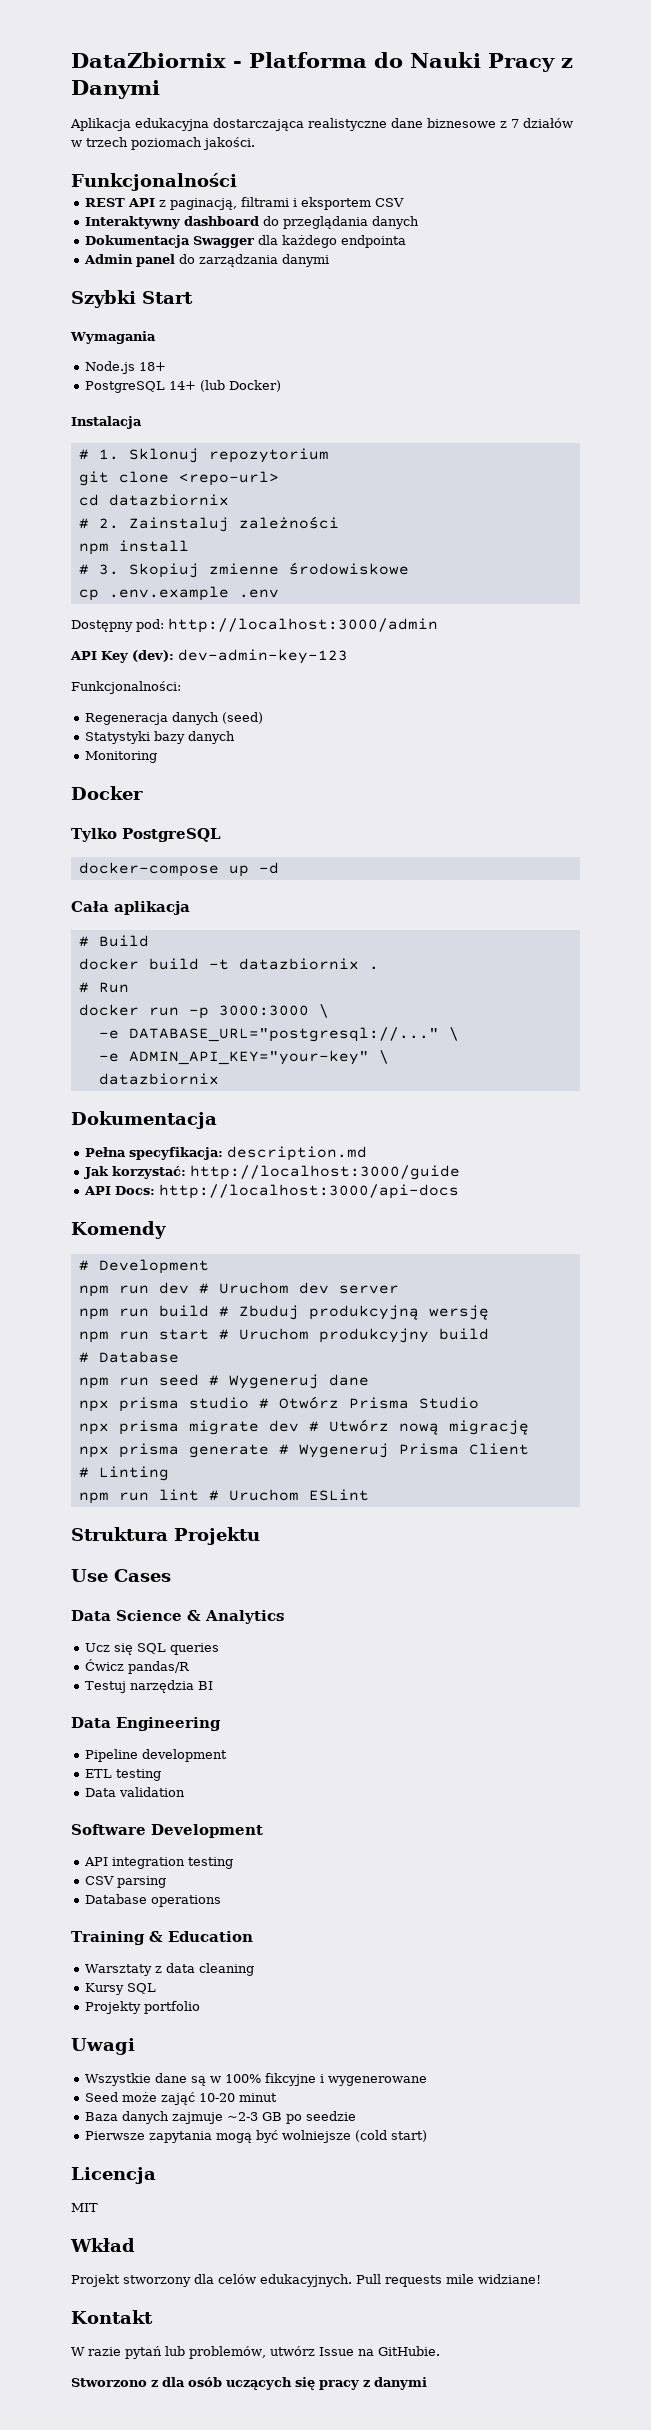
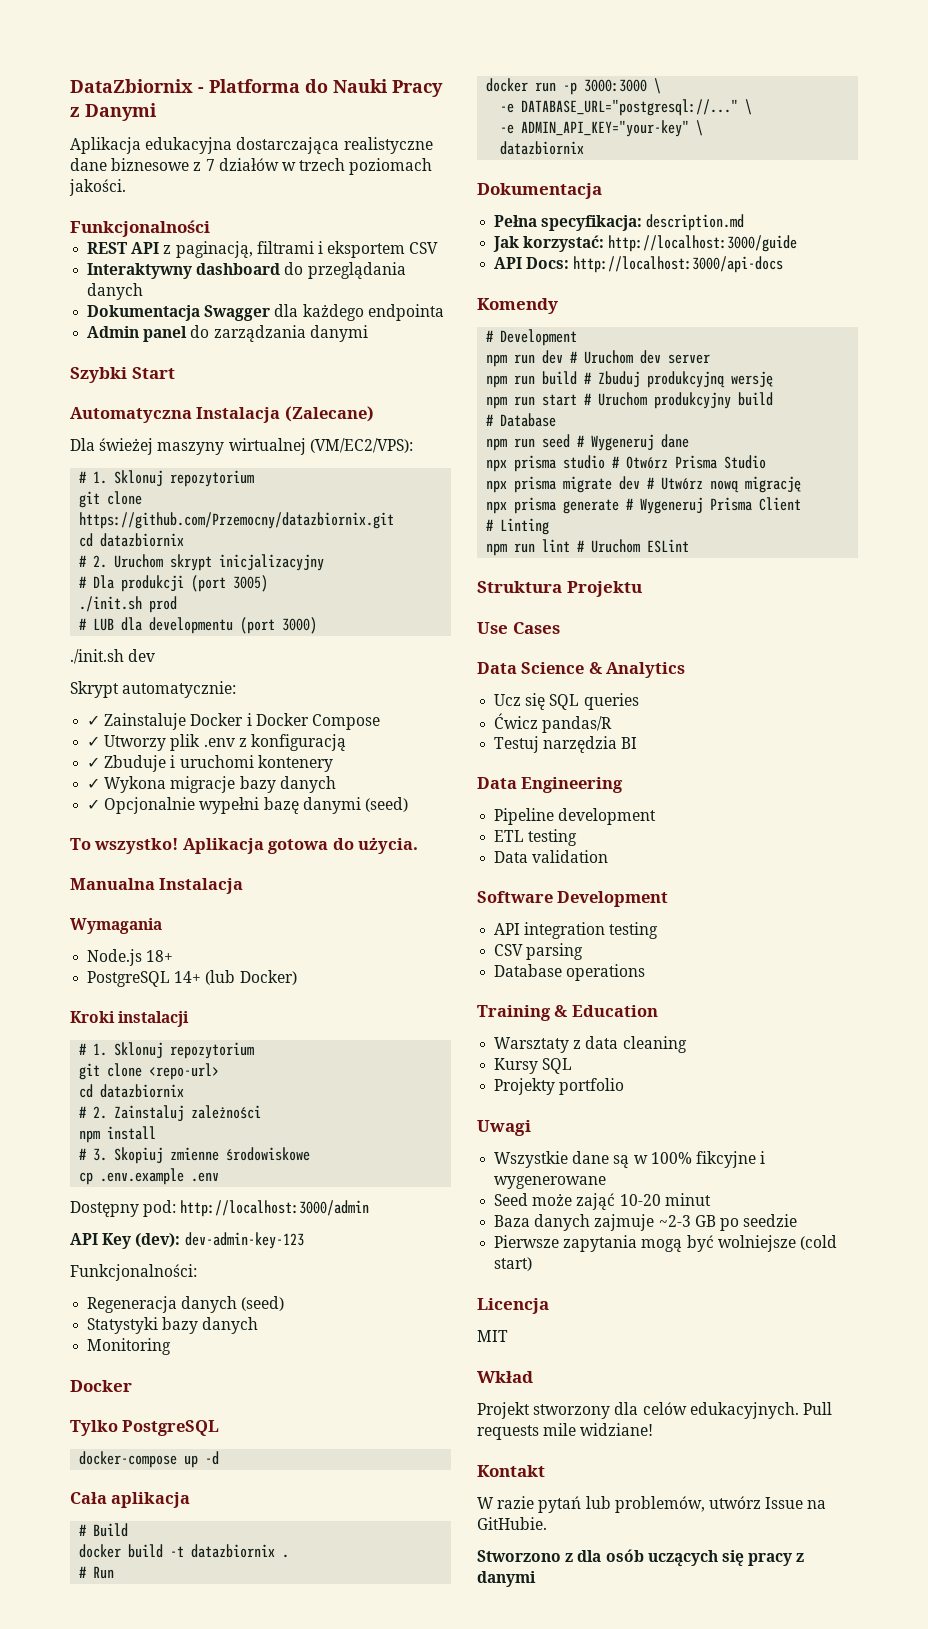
+ Automatyczna Instalacja (Zalecane)
+ Dla świeżej maszyny wirtualnej (VM/EC2/VPS):
+ # 1. Sklonuj repozytorium
+ git clone https://github.com/Przemocny/datazbiornix.git
+ cd datazbiornix
+ # 2. Uruchom skrypt inicjalizacyjny
+ # Dla produkcji (port 3005)
+ ./init.sh prod
+ # LUB dla developmentu (port 3000)
+ ./init.sh dev
+ Skrypt automatycznie:
+ ✓ Zainstaluje Docker i Docker Compose
+ ✓ Utworzy plik .env z konfiguracją
+ ✓ Zbuduje i uruchomi kontenery
+ ✓ Wykona migracje bazy danych
+ ✓ Opcjonalnie wypełni bazę danymi (seed)
+ To wszystko! Aplikacja gotowa do użycia.
+ Manualna Instalacja
- Instalacja
+ Kroki instalacji

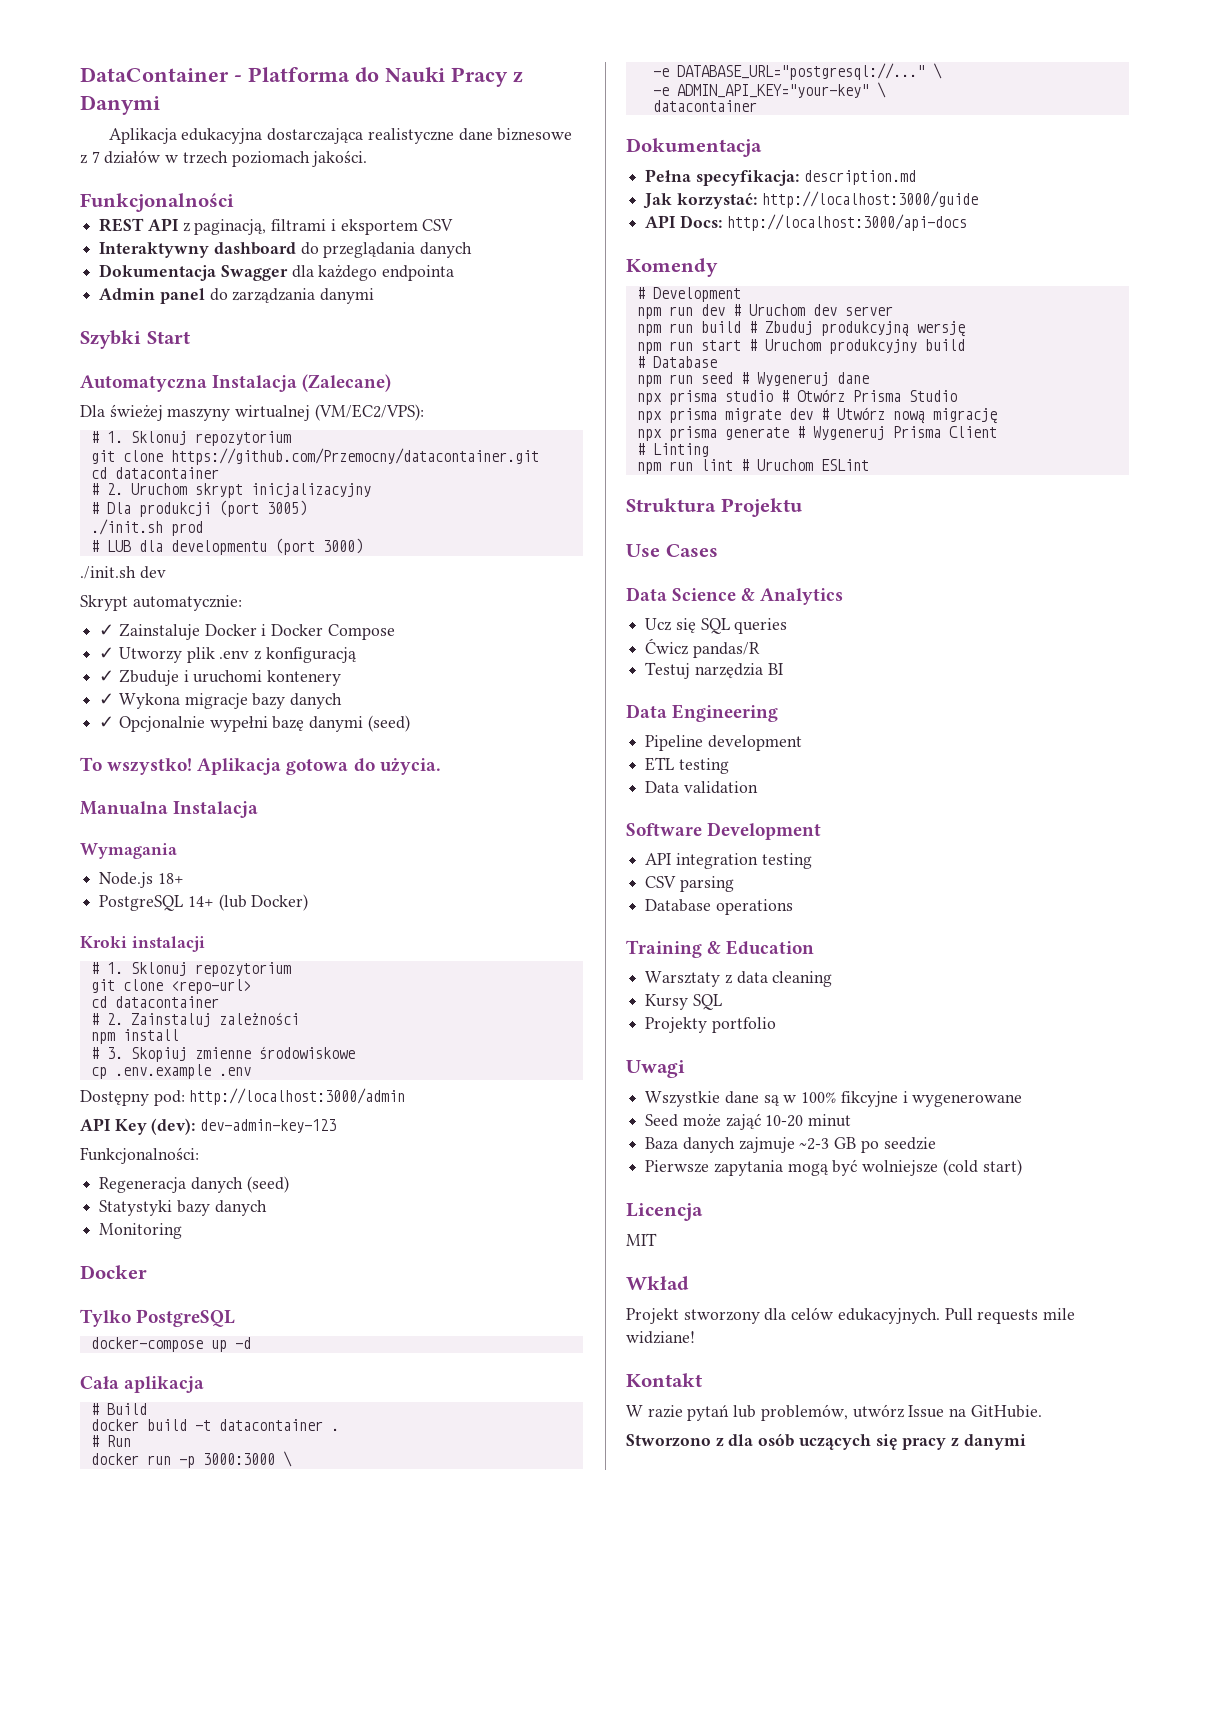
- DataZbiornix - Platforma do Nauki Pracy z Danymi
+ DataContainer - Platforma do Nauki Pracy z Danymi
- git clone https://github.com/Przemocny/datazbiornix.git
- cd datazbiornix
+ git clone https://github.com/Przemocny/datacontainer.git
+ cd datacontainer
  git clone <repo-url>
- cd datazbiornix
+ cd datacontainer
- docker build -t datazbiornix .
+ docker build -t datacontainer .
  -e ADMIN_API_KEY="your-key" \
- datazbiornix
+ datacontainer

